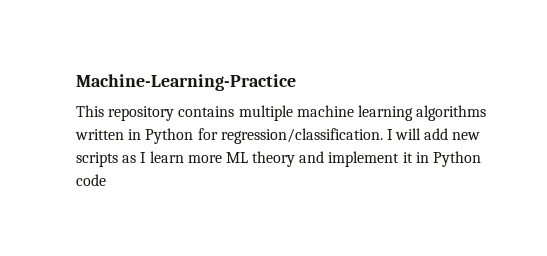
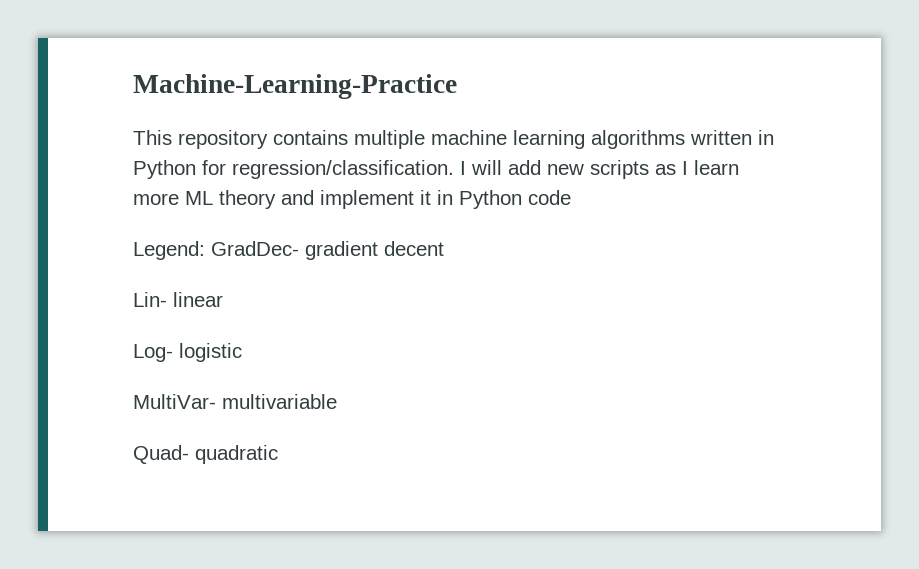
+ Legend: GradDec- gradient decent
+ Lin- linear
+ Log- logistic
+ MultiVar- multivariable
+ Quad- quadratic

